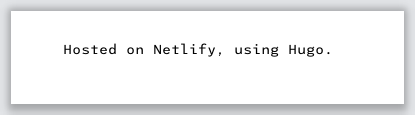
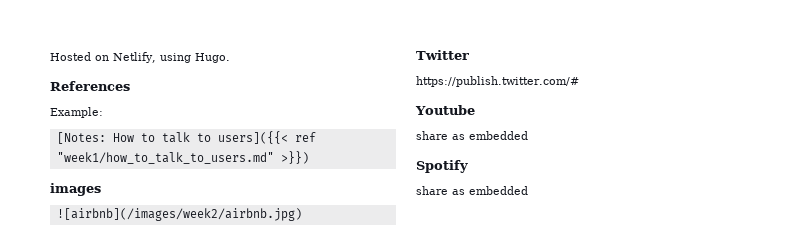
+ References
+ Example:
+ [Notes: How to talk to users]({{< ref "week1/how_to_talk_to_users.md" >}})
+ images
+ ![airbnb](/images/week2/airbnb.jpg)
+ Twitter
+ https://publish.twitter.com/#
+ Youtube
+ share as embedded
+ Spotify
+ share as embedded

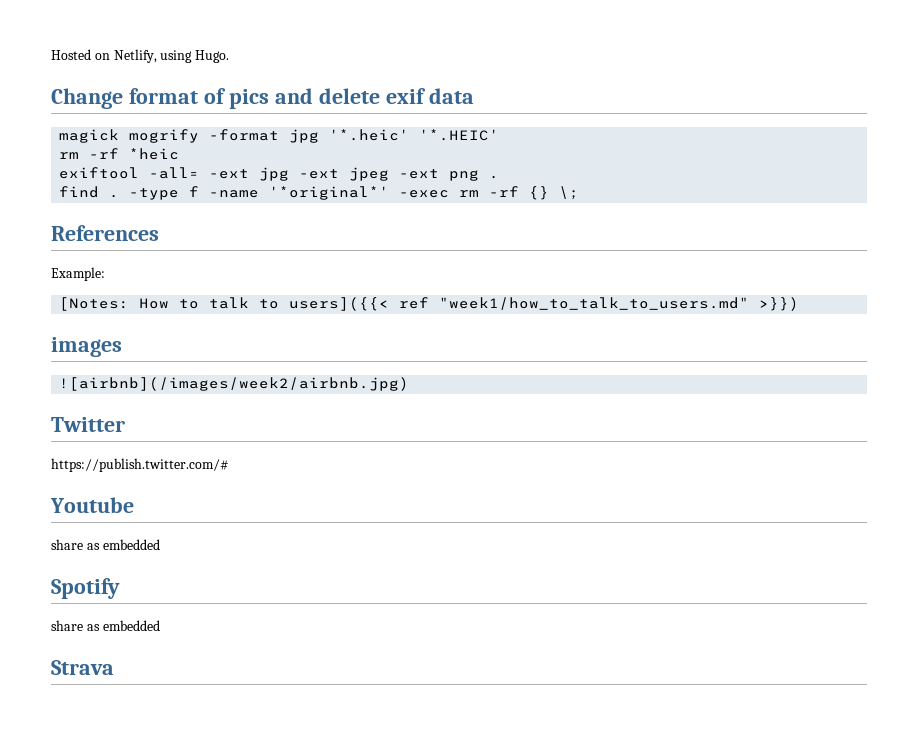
+ Change format of pics and delete exif data
+ magick mogrify -format jpg '*.heic' '*.HEIC'
+ rm -rf *heic
+ exiftool -all= -ext jpg -ext jpeg -ext png .
+ find . -type f -name '*original*' -exec rm -rf {} \;
+ Strava

